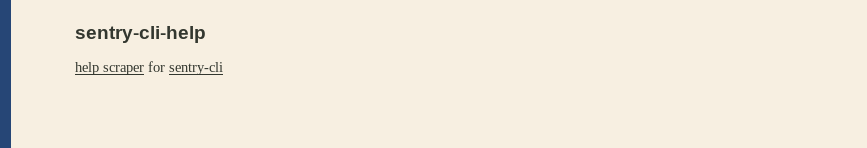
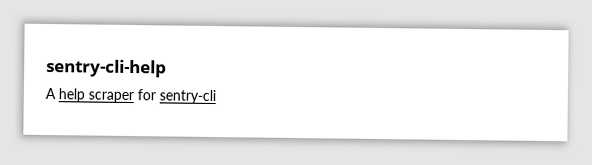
- help scraper for sentry-cli
+ A help scraper for sentry-cli

